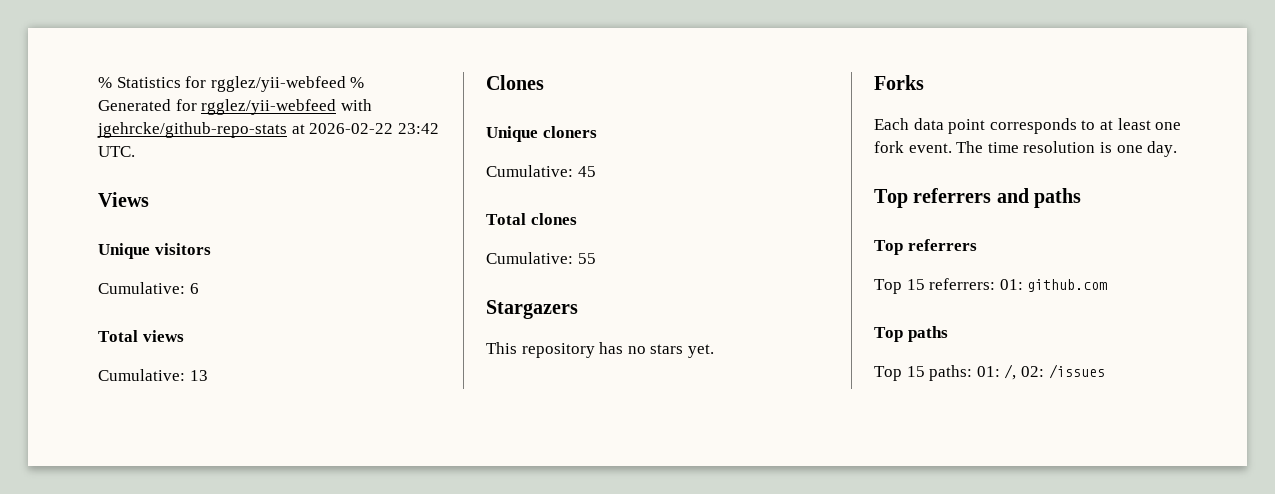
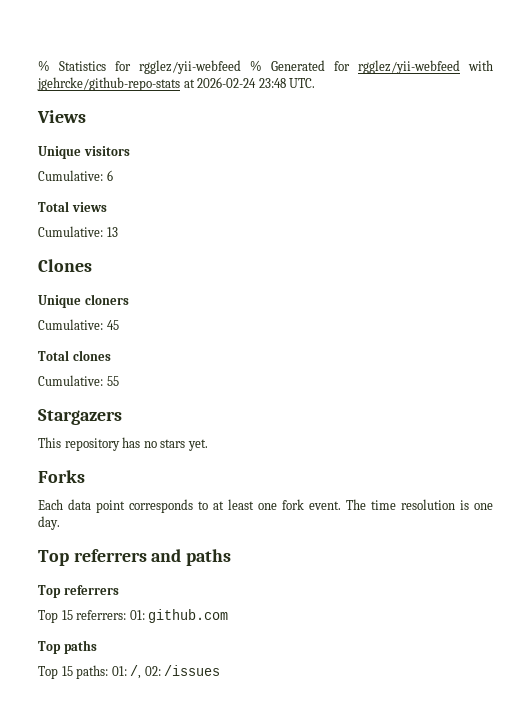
- % Statistics for rgglez/yii-webfeed % Generated for rgglez/yii-webfeed with jgehrcke/github-repo-stats at 2026-02-22 23:42 UTC.
+ % Statistics for rgglez/yii-webfeed % Generated for rgglez/yii-webfeed with jgehrcke/github-repo-stats at 2026-02-24 23:48 UTC.

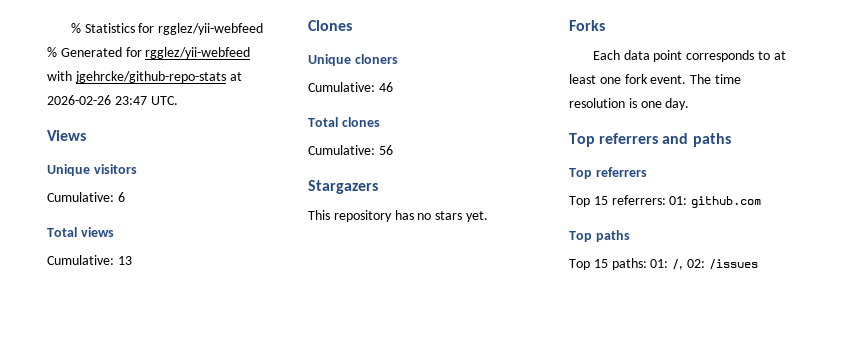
- % Statistics for rgglez/yii-webfeed % Generated for rgglez/yii-webfeed with jgehrcke/github-repo-stats at 2026-02-24 23:48 UTC.
+ % Statistics for rgglez/yii-webfeed % Generated for rgglez/yii-webfeed with jgehrcke/github-repo-stats at 2026-02-26 23:47 UTC.
- Cumulative: 45
+ Cumulative: 46
- Cumulative: 55
+ Cumulative: 56

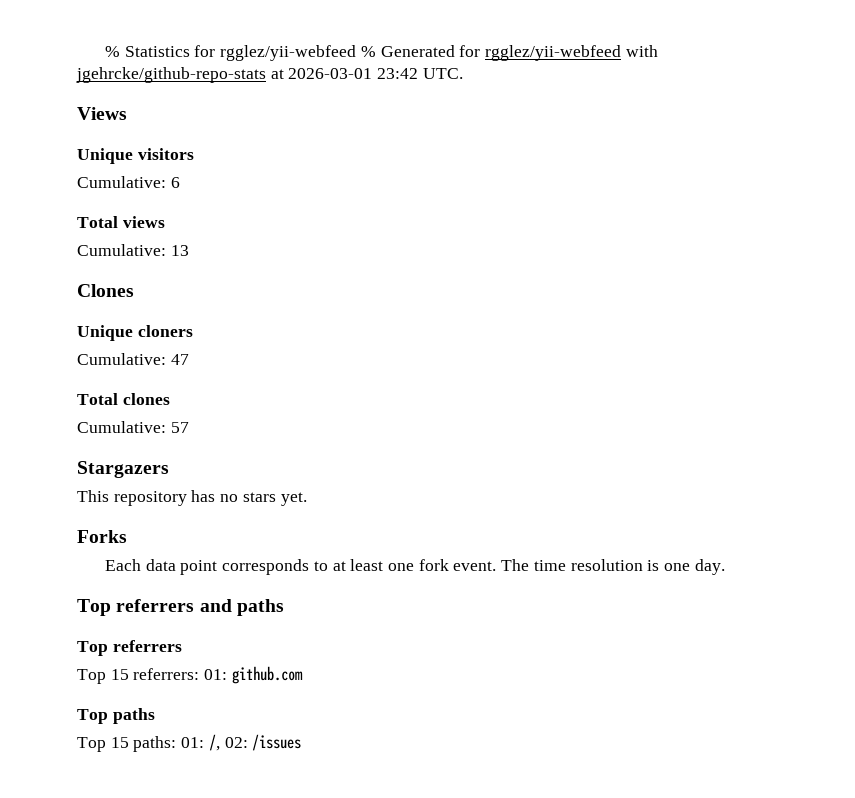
- % Statistics for rgglez/yii-webfeed % Generated for rgglez/yii-webfeed with jgehrcke/github-repo-stats at 2026-02-26 23:47 UTC.
+ % Statistics for rgglez/yii-webfeed % Generated for rgglez/yii-webfeed with jgehrcke/github-repo-stats at 2026-03-01 23:42 UTC.
- Cumulative: 46
+ Cumulative: 47
- Cumulative: 56
+ Cumulative: 57

